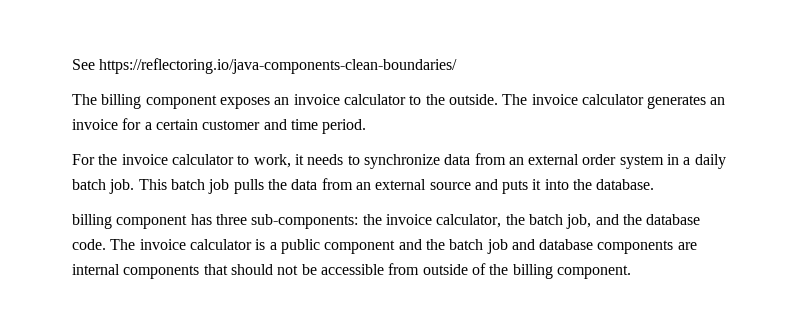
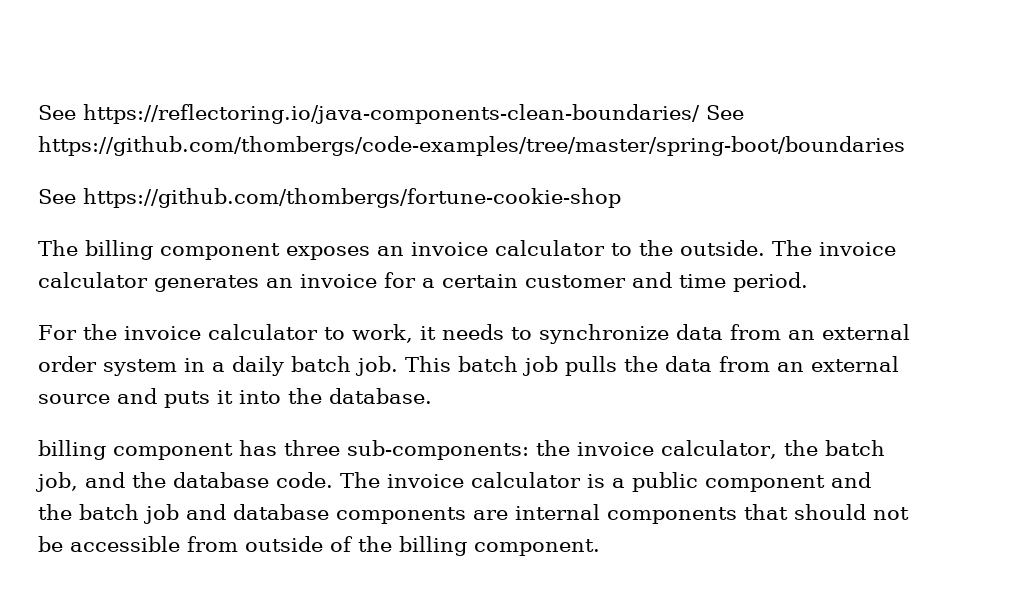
- See https://reflectoring.io/java-components-clean-boundaries/
+ See https://reflectoring.io/java-components-clean-boundaries/ See https://github.com/thombergs/code-examples/tree/master/spring-boot/boundaries
+ See https://github.com/thombergs/fortune-cookie-shop

